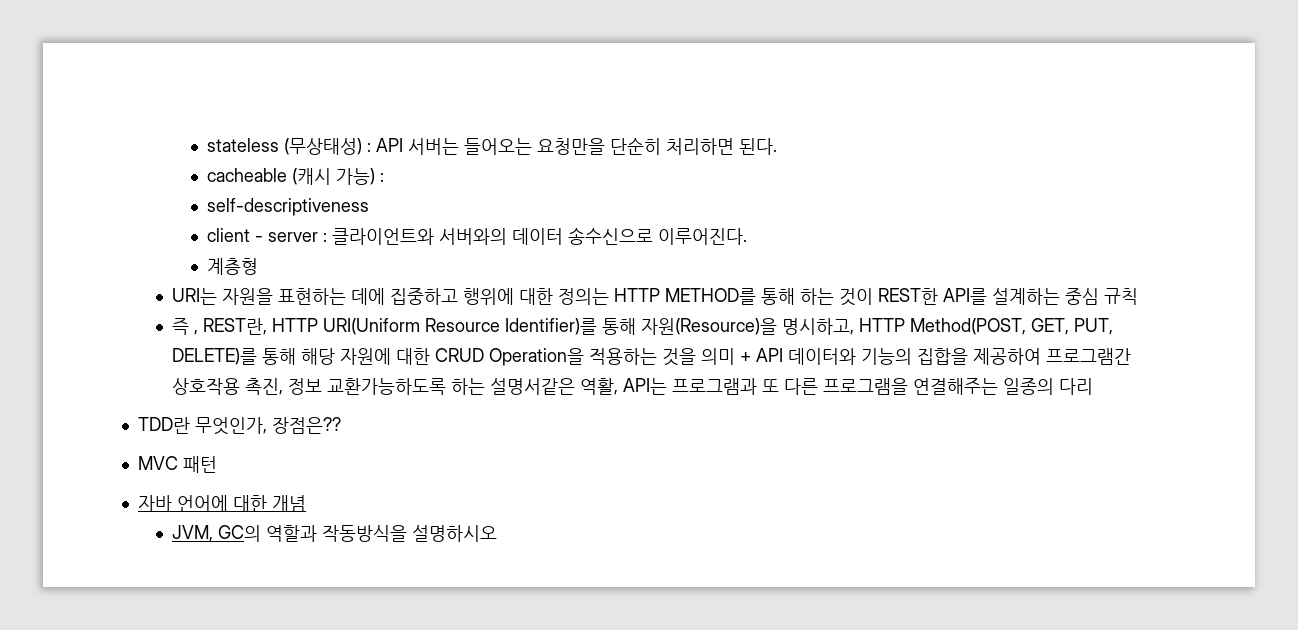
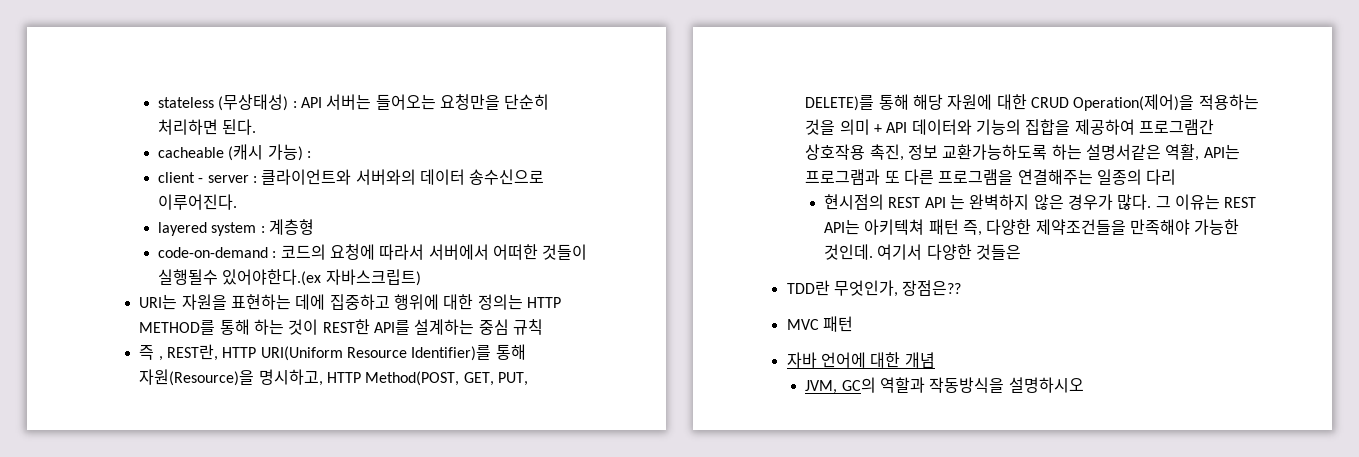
- self-descriptiveness
- 계층형
+ layered system : 계층형
+ code-on-demand : 코드의 요청에 따라서 서버에서 어떠한 것들이 실행될수 있어야한다.(ex 자바스크립트)
- 즉 , REST란, HTTP URI(Uniform Resource Identifier)를 통해 자원(Resource)을 명시하고, HTTP Method(POST, GET, PUT, DELETE)를 통해 해당 자원에 대한 CRUD Operation을 적용하는 것을 의미 + API 데이터와 기능의 집합을 제공하여 프로그램간 상호작용 촉진, 정보 교환가능하도록 하는 설명서같은 역활, API는 프로그램과 또 다른 프로그램을 연결해주는 일종의 다리
+ 즉 , REST란, HTTP URI(Uniform Resource Identifier)를 통해 자원(Resource)을 명시하고, HTTP Method(POST, GET, PUT, DELETE)를 통해 해당 자원에 대한 CRUD Operation(제어)을 적용하는 것을 의미 + API 데이터와 기능의 집합을 제공하여 프로그램간 상호작용 촉진, 정보 교환가능하도록 하는 설명서같은 역활, API는 프로그램과 또 다른 프로그램을 연결해주는 일종의 다리
+ 현시점의 REST API 는 완벽하지 않은 경우가 많다. 그 이유는 REST API는 아키텍쳐 패턴 즉, 다양한 제약조건들을 만족해야 가능한 것인데. 여기서 다양한 것들은

